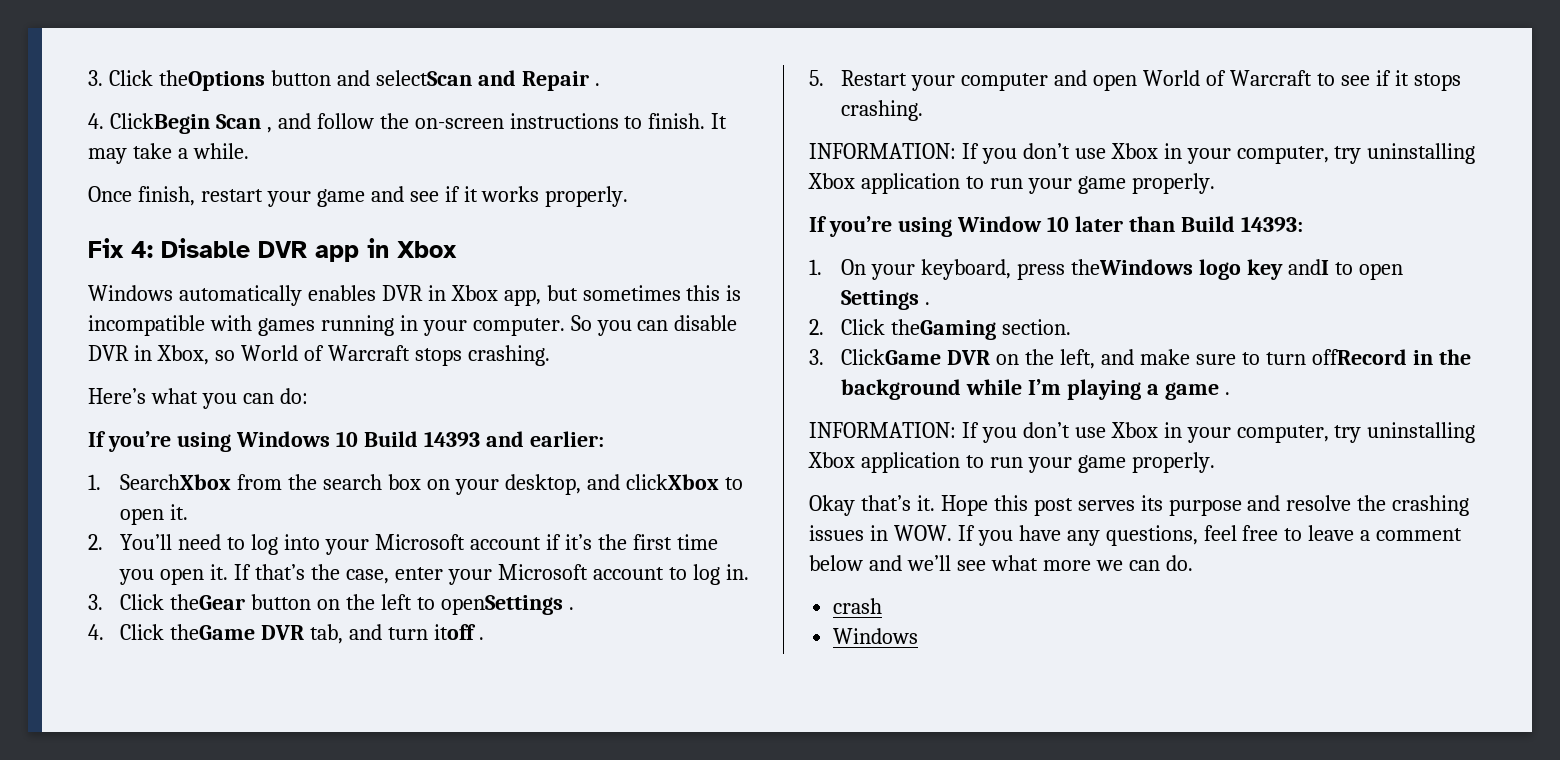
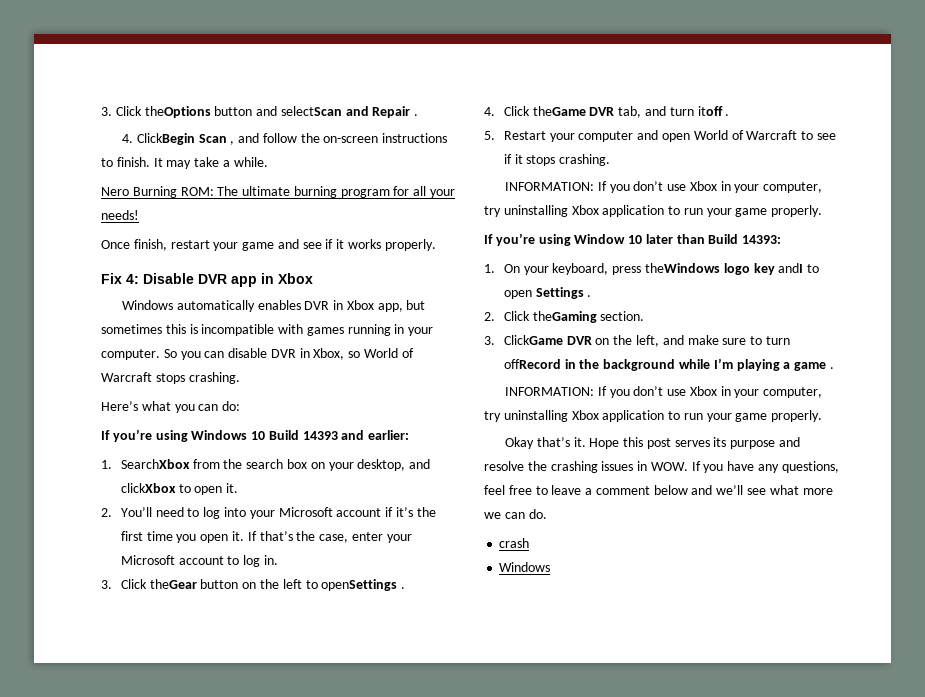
+ Nero Burning ROM: The ultimate burning program for all your needs!

